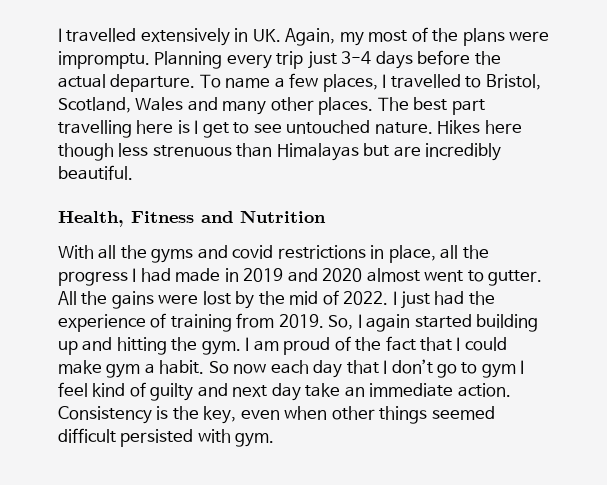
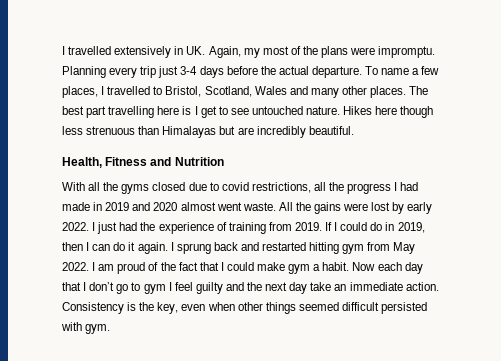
- With all the gyms and covid restrictions in place, all the progress I had made in 2019 and 2020 almost went to gutter.
+ With all the gyms closed due to covid restrictions, all the progress I had made in 2019 and 2020 almost went waste.
- All the gains were lost by the mid of 2022.
+ All the gains were lost by early 2022.
- So, I again started building up and hitting the gym.
+ If I could do in 2019, then I can do it again. I sprung back and restarted hitting gym from May 2022.
- So now each day that I don’t go to gym I feel kind of guilty and next day take an immediate action.
+ Now each day that I don’t go to gym I feel guilty and the next day take an immediate action.

